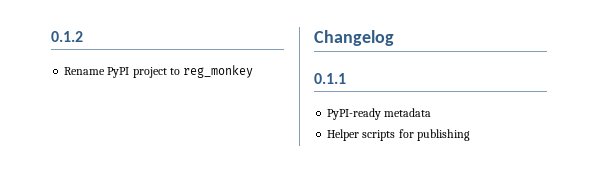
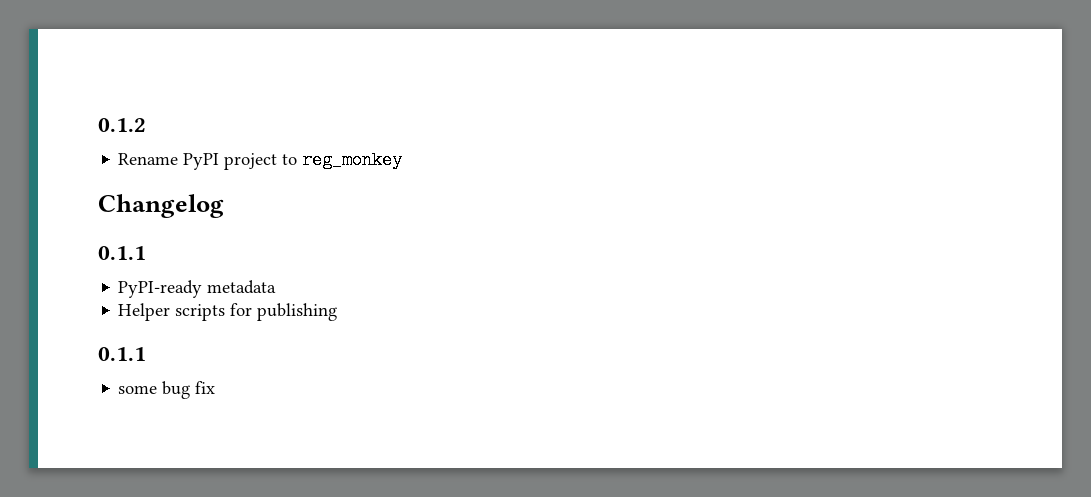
  Helper scripts for publishing
+ 0.1.1
+ some bug fix

